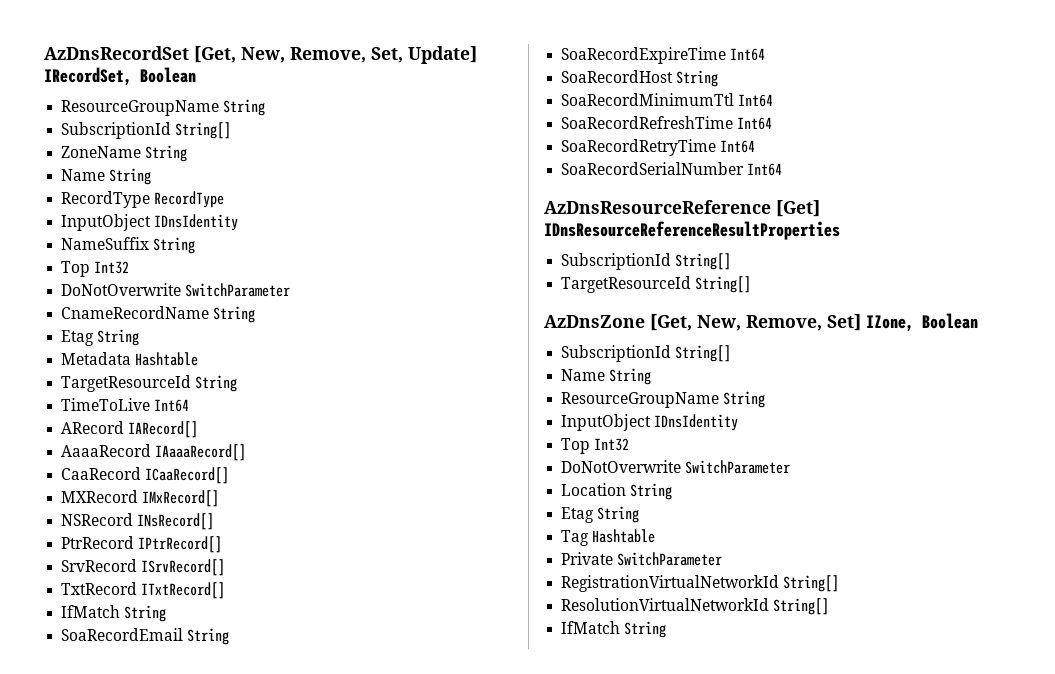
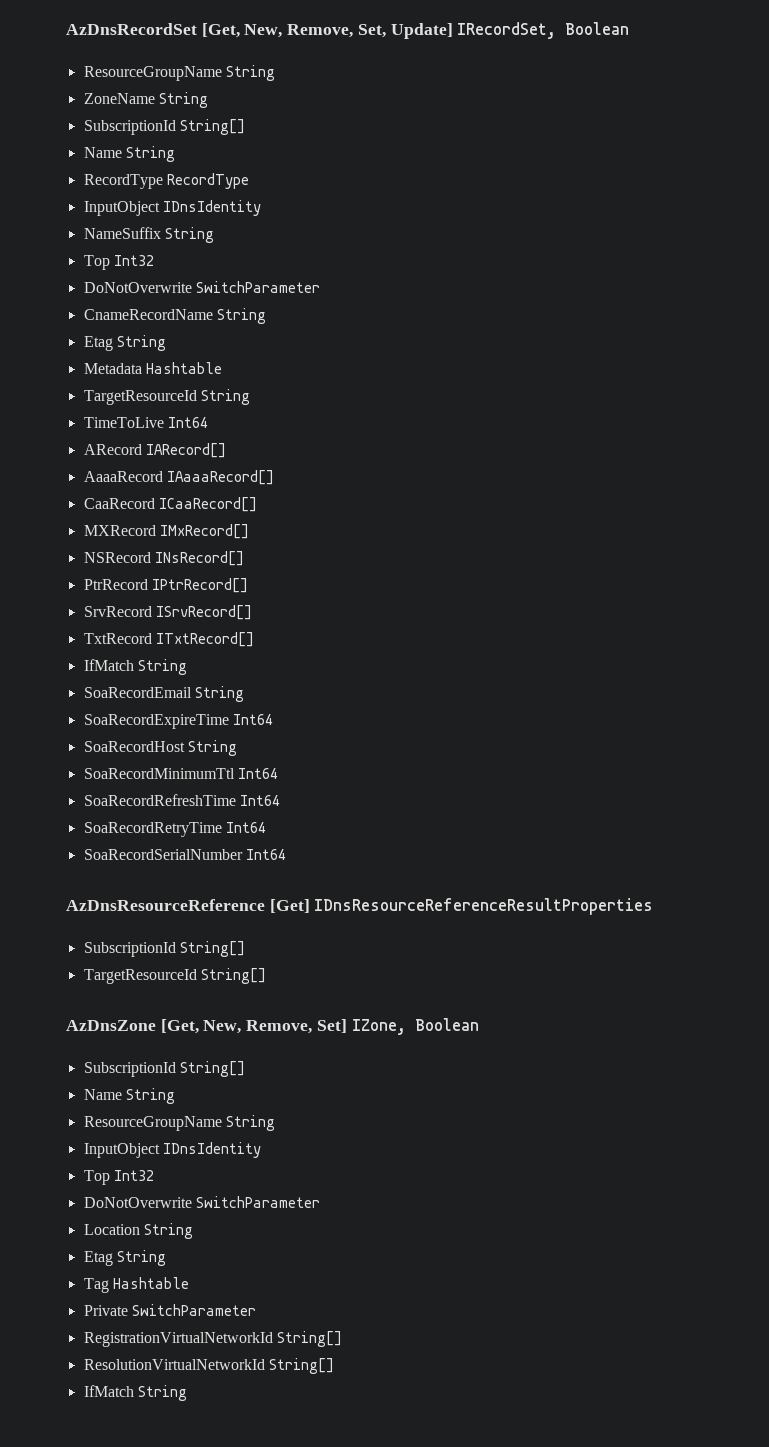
  AzDnsRecordSet [Get, New, Remove, Set, Update] IRecordSet, Boolean
  ResourceGroupName String
+ ZoneName String
  SubscriptionId String[]
- ZoneName String

